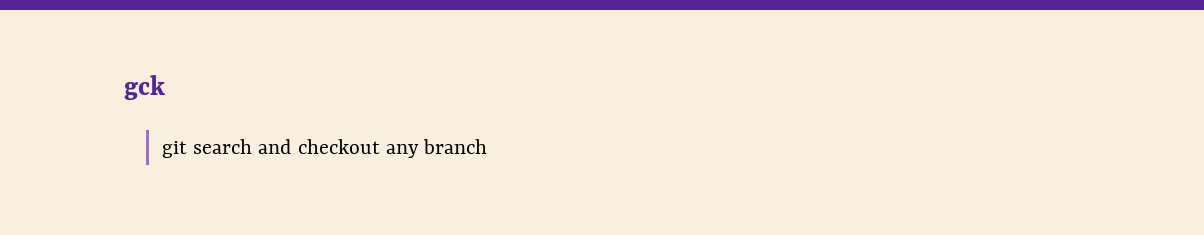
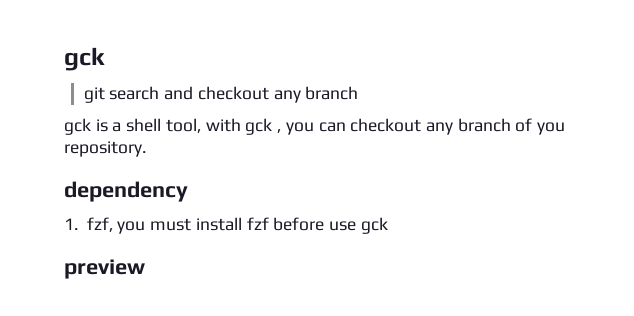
+ gck is a shell tool, with gck , you can checkout any branch of you repository.
+ dependency
+ 1. fzf, you must install fzf before use gck
+ preview

